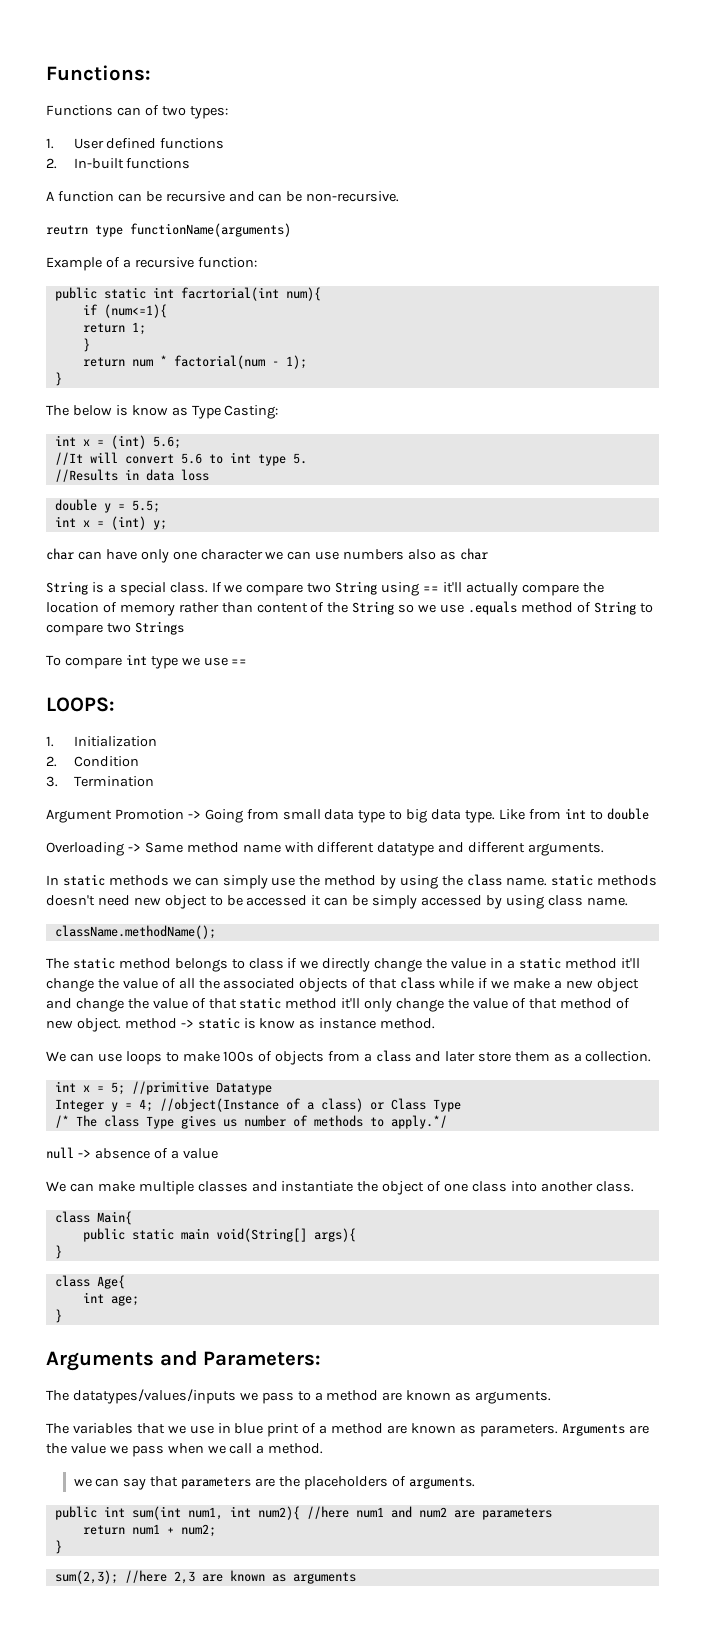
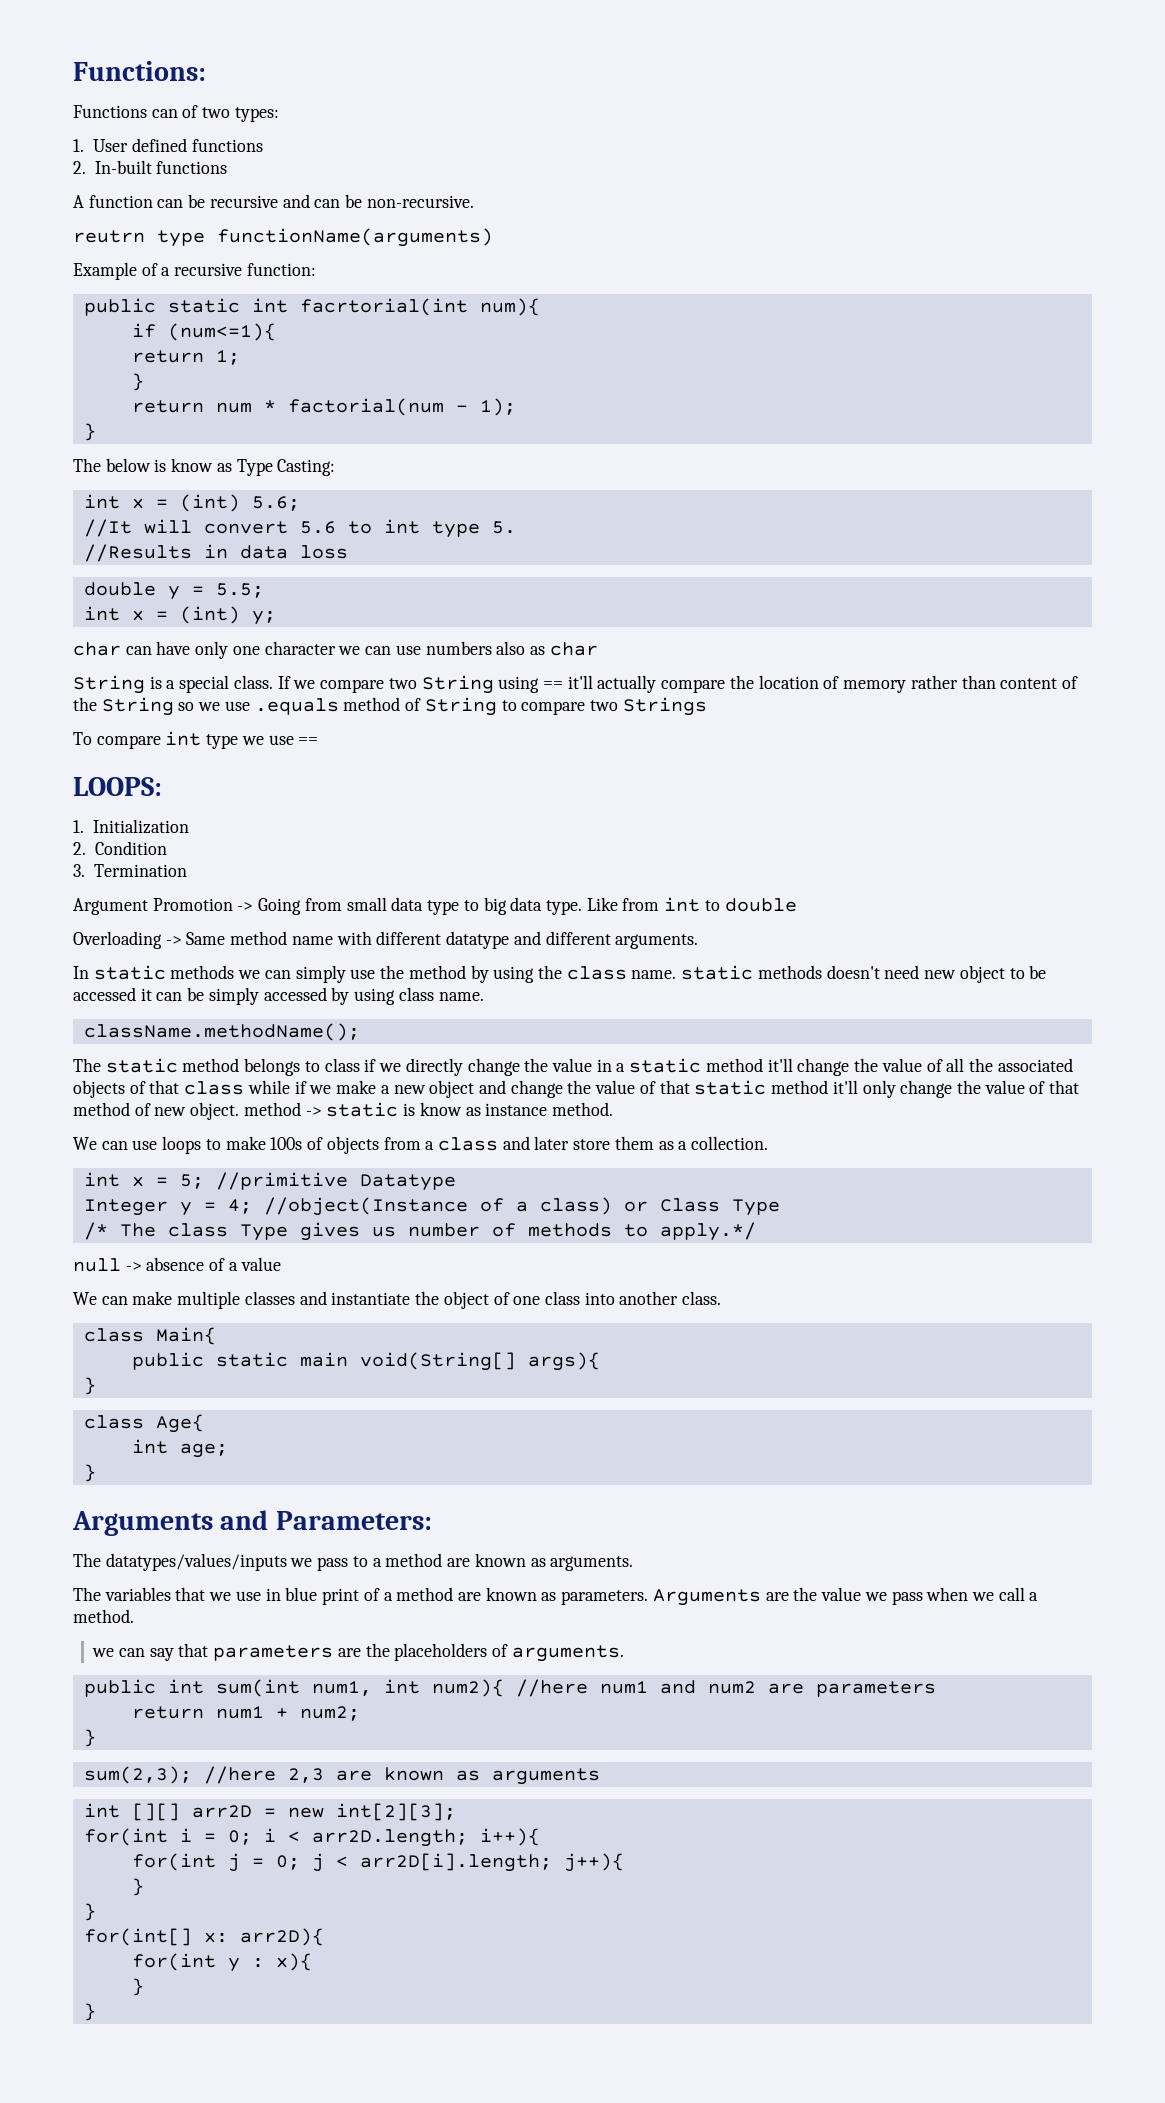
+ int [][] arr2D = new int[2][3];
+ for(int i = 0; i < arr2D.length; i++){
+ for(int j = 0; j < arr2D[i].length; j++){
+ }
+ }
+ for(int[] x: arr2D){
+ for(int y : x){
+ }
+ }

